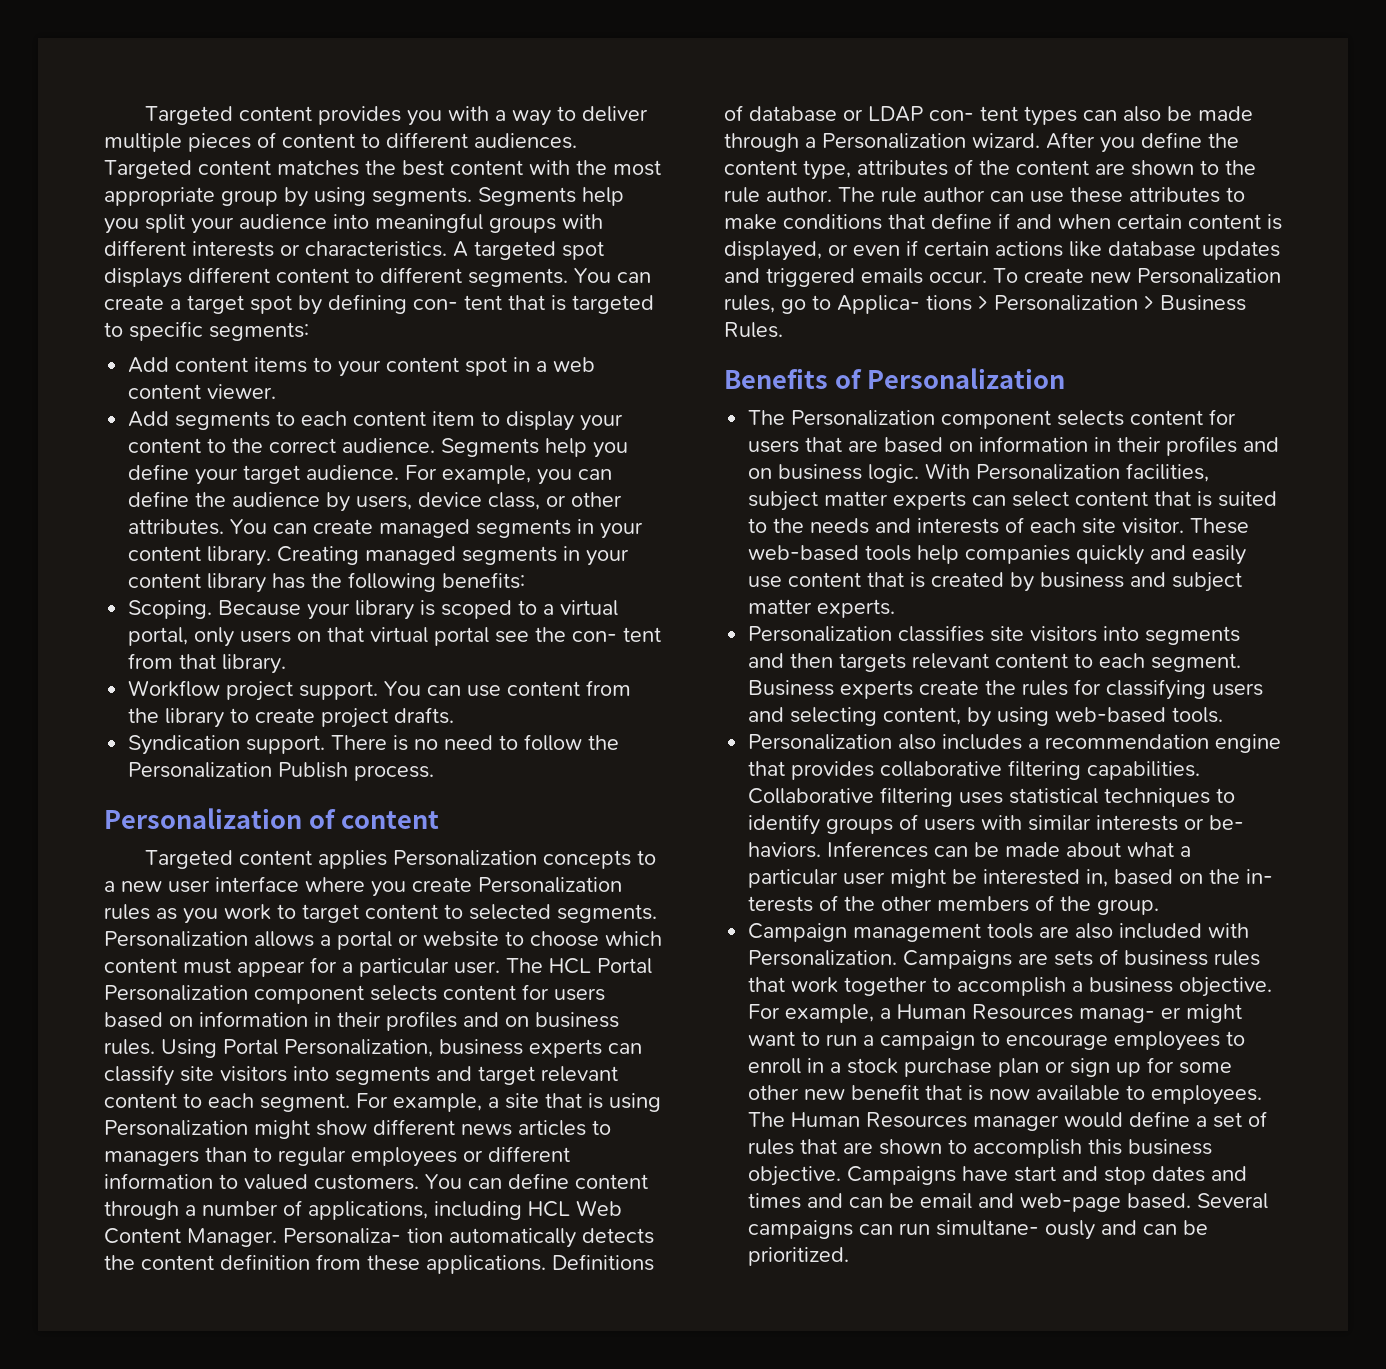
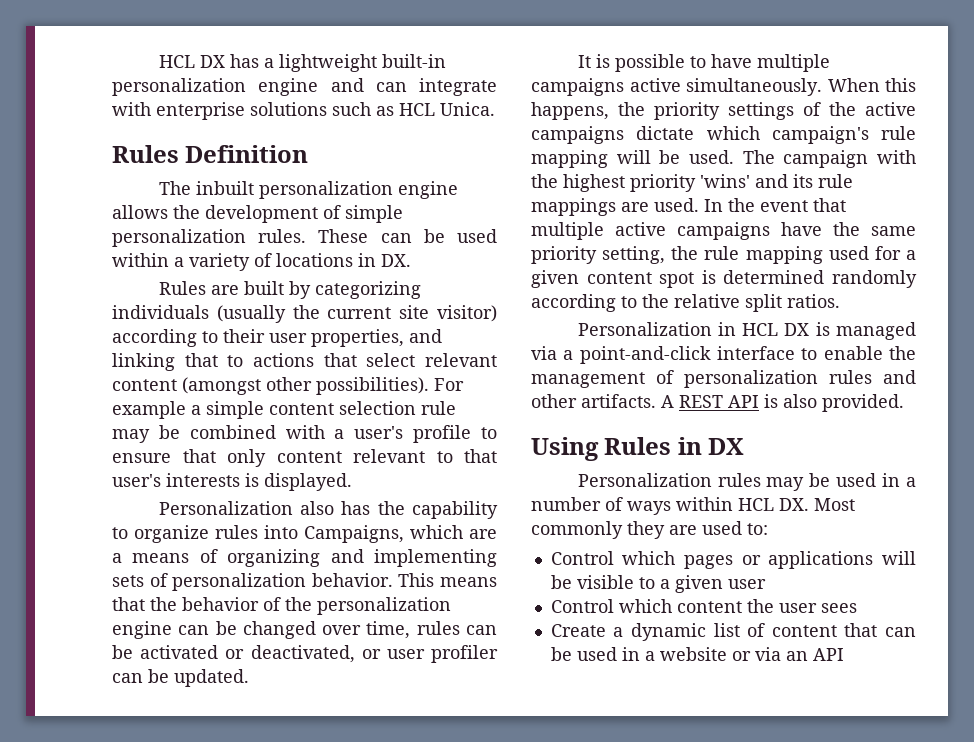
- Targeted content provides you with a way to deliver multiple pieces of content to different audiences. Targeted content matches the best content with the most appropriate group by using segments. Segments help you split your audience into meaningful groups with different interests or characteristics. A targeted spot displays different content to different segments. You can create a target spot by defining con- tent that is targeted to specific segments:
- Add content items to your content spot in a web content viewer.
- Add segments to each content item to display your content to the correct audience. Segments help you define your target audience. For example, you can define the audience by users, device class, or other attributes. You can create managed segments in your content library. Creating managed segments in your content library has the following benefits:
- Scoping. Because your library is scoped to a virtual portal, only users on that virtual portal see the con- tent from that library.
- Workflow project support. You can use content from the library to create project drafts.
- Syndication support. There is no need to follow the Personalization Publish process.
- Personalization of content
- Targeted content applies Personalization concepts to a new user interface where you create Personalization rules as you work to target content to selected segments. Personalization allows a portal or website to choose which content must appear for a particular user. The HCL Portal Personalization component selects content for users based on information in their profiles and on business rules. Using Portal Personalization, business experts can classify site visitors into segments and target relevant content to each segment. For example, a site that is using Personalization might show different news articles to managers than to regular employees or different information to valued customers. You can define content through a number of applications, including HCL Web Content Manager. Personaliza- tion automatically detects the content definition from these applications. Definitions of database or LDAP con- tent types can also be made through a Personalization wizard. After you define the content type, attributes of the content are shown to the rule author. The rule author can use these attributes to make conditions that define if and when certain content is displayed, or even if certain actions like database updates and triggered emails occur. To create new Personalization rules, go to Applica- tions > Personalization > Business Rules.
- Benefits of Personalization
- The Personalization component selects content for users that are based on information in their profiles and on business logic. With Personalization facilities, subject matter experts can select content that is suited to the needs and interests of each site visitor. These web-based tools help companies quickly and easily use content that is created by business and subject matter experts.
- Personalization classifies site visitors into segments and then targets relevant content to each segment. Business experts create the rules for classifying users and selecting content, by using web-based tools.
- Personalization also includes a recommendation engine that provides collaborative filtering capabilities. Collaborative filtering uses statistical techniques to identify groups of users with similar interests or be- haviors. Inferences can be made about what a particular user might be interested in, based on the in- terests of the other members of the group.
- Campaign management tools are also included with Personalization. Campaigns are sets of business rules that work together to accomplish a business objective. For example, a Human Resources manag- er might want to run a campaign to encourage employees to enroll in a stock purchase plan or sign up for some other new benefit that is now available to employees. The Human Resources manager would define a set of rules that are shown to accomplish this business objective. Campaigns have start and stop dates and times and can be email and web-page based. Several campaigns can run simultane- ously and can be prioritized.
+ HCL DX has a lightweight built-in personalization engine and can integrate with enterprise solutions such as HCL Unica.
+ Rules Definition
+ The inbuilt personalization engine allows the development of simple personalization rules. These can be used within a variety of locations in DX.
+ Rules are built by categorizing individuals (usually the current site visitor) according to their user properties, and linking that to actions that select relevant content (amongst other possibilities). For example a simple content selection rule may be combined with a user's profile to ensure that only content relevant to that user's interests is displayed.
+ Personalization also has the capability to organize rules into Campaigns, which are a means of organizing and implementing sets of personalization behavior. This means that the behavior of the personalization engine can be changed over time, rules can be activated or deactivated, or user profiler can be updated.
+ It is possible to have multiple campaigns active simultaneously. When this happens, the priority settings of the active campaigns dictate which campaign's rule mapping will be used. The campaign with the highest priority 'wins' and its rule mappings are used. In the event that multiple active campaigns have the same priority setting, the rule mapping used for a given content spot is determined randomly according to the relative split ratios.
+ Personalization in HCL DX is managed via a point-and-click interface to enable the management of personalization rules and other artifacts. A REST API is also provided.
+ Using Rules in DX
+ Personalization rules may be used in a number of ways within HCL DX. Most commonly they are used to:
+ Control which pages or applications will be visible to a given user
+ Control which content the user sees
+ Create a dynamic list of content that can be used in a website or via an API

